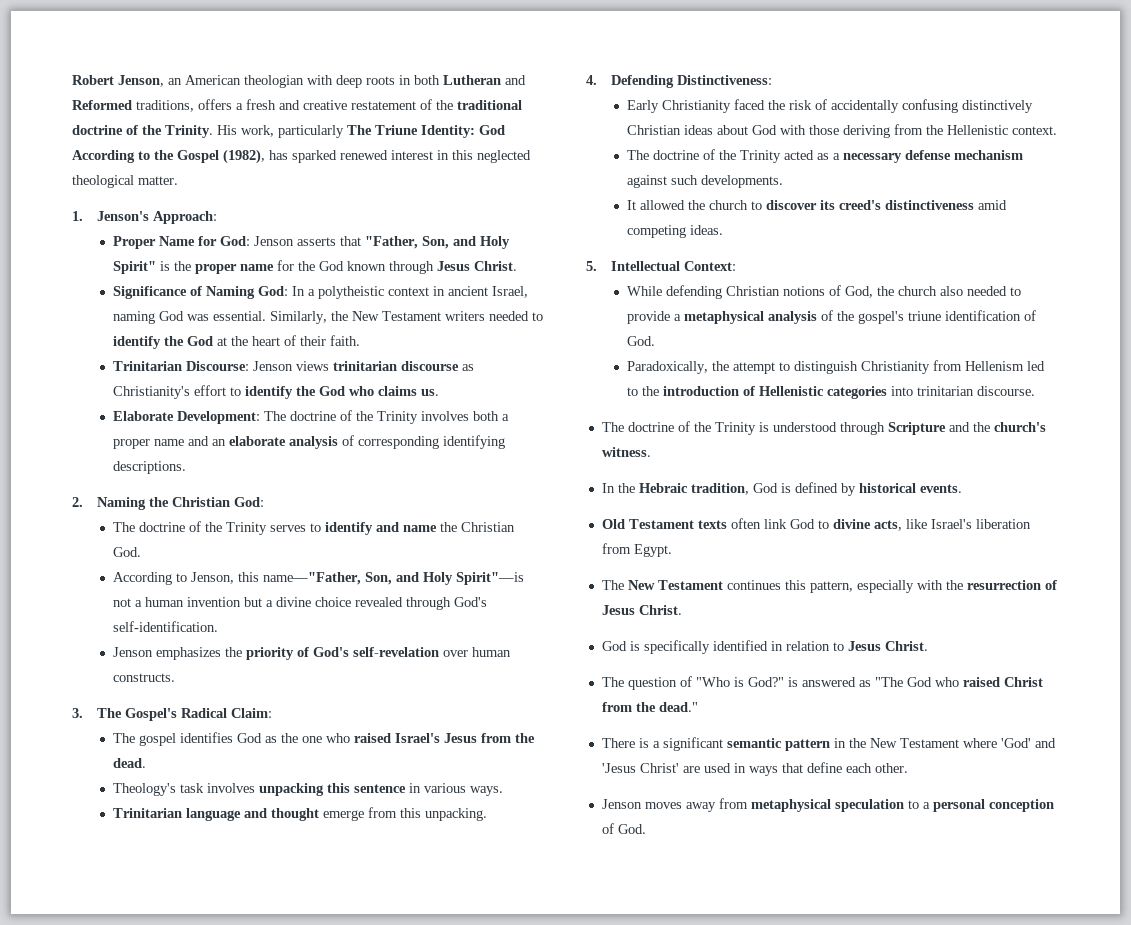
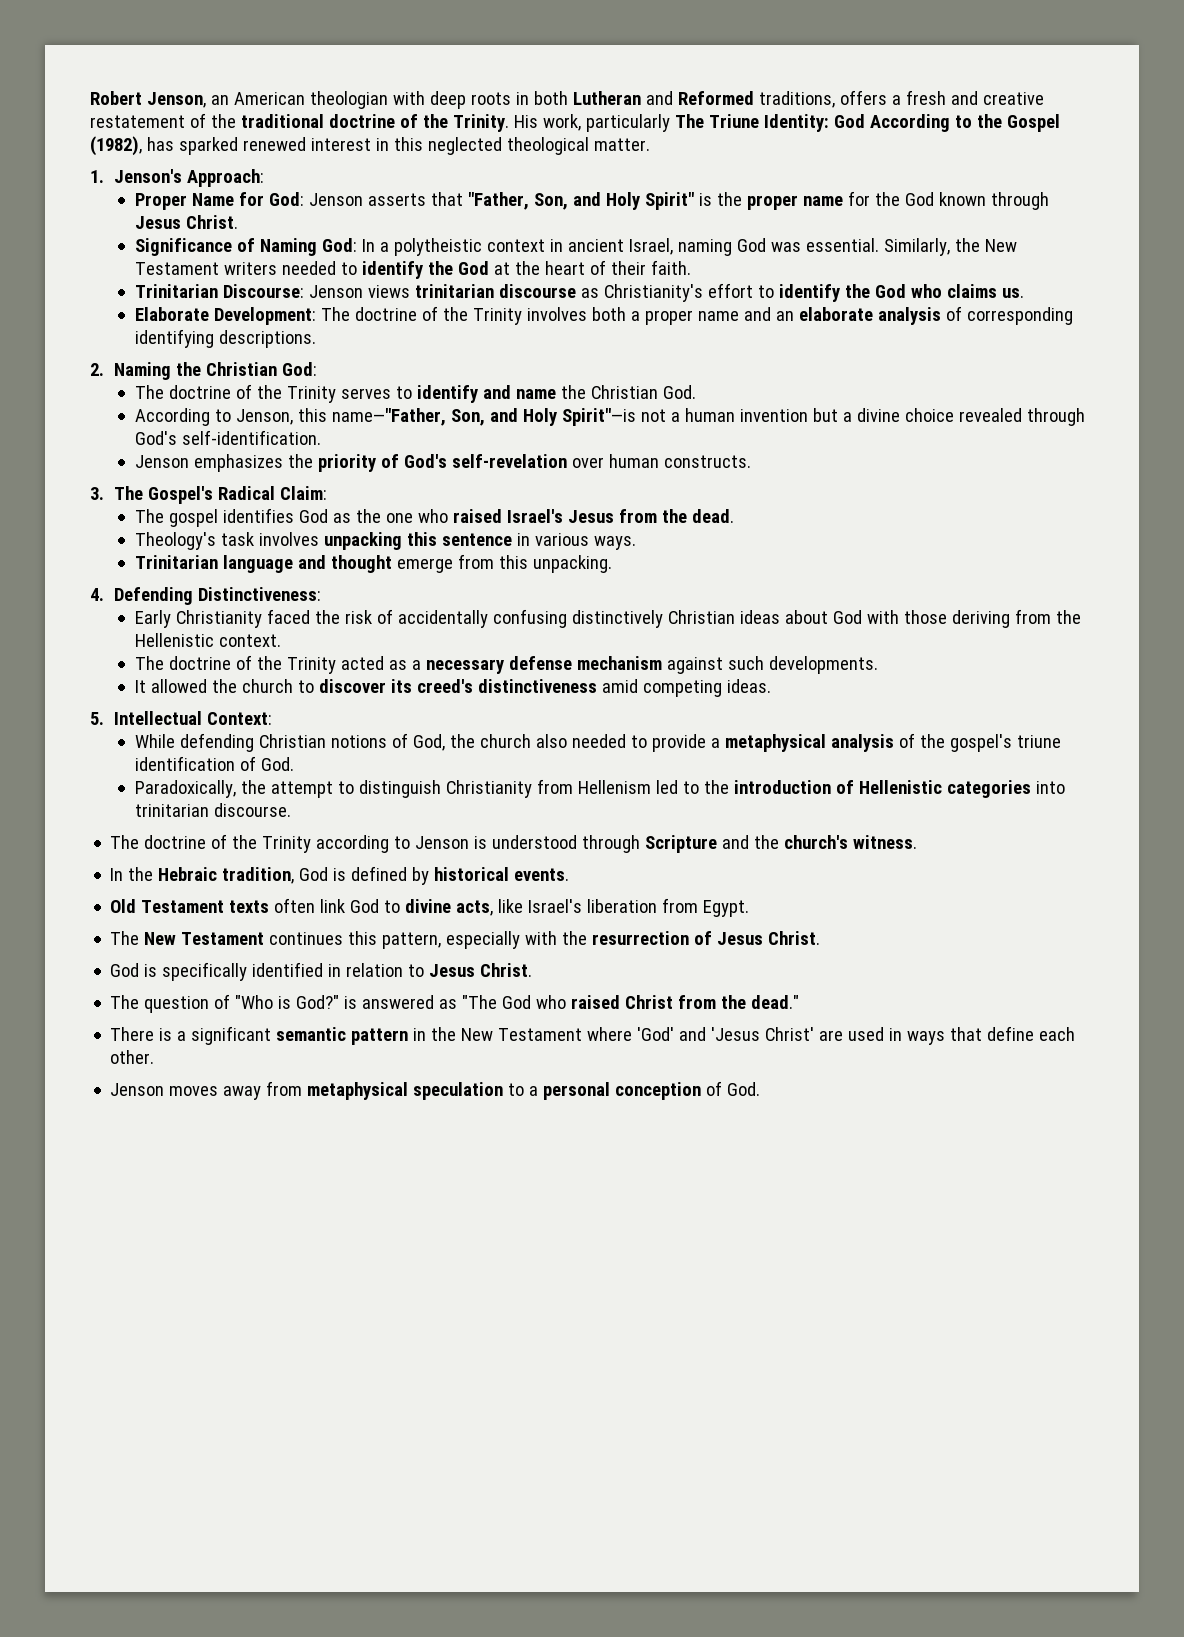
- The doctrine of the Trinity is understood through Scripture and the church's witness.
+ The doctrine of the Trinity according to Jenson is understood through Scripture and the church's witness.

